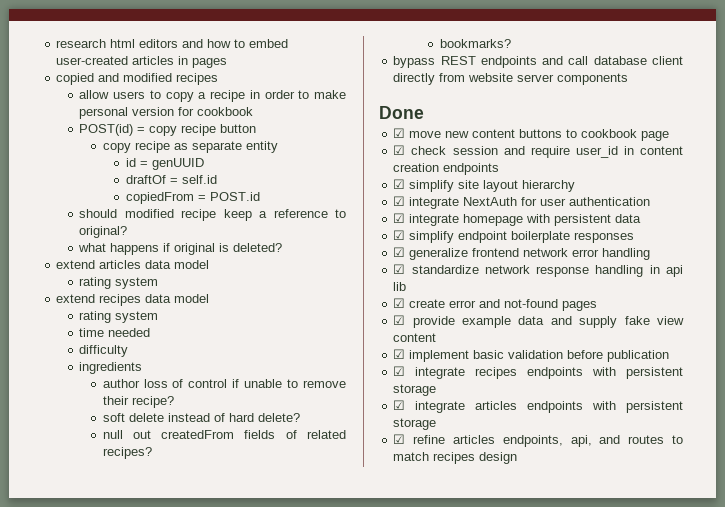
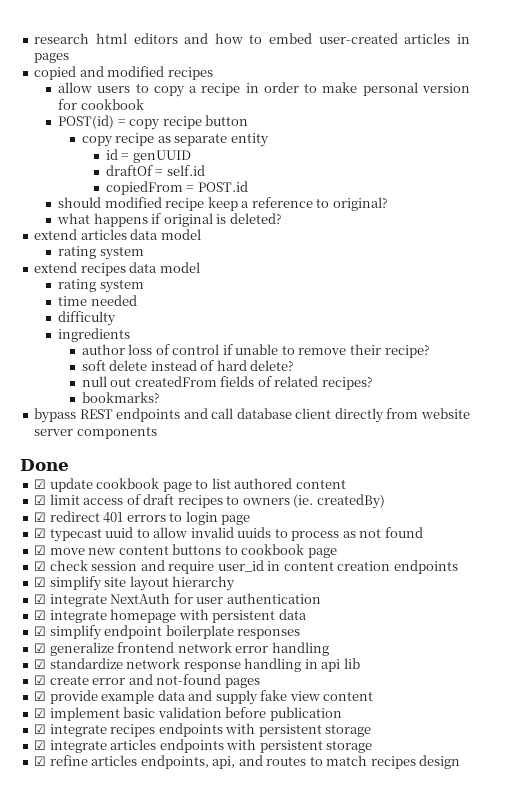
+ ☑ update cookbook page to list authored content
+ ☑ limit access of draft recipes to owners (ie. createdBy)
+ ☑ redirect 401 errors to login page
+ ☑ typecast uuid to allow invalid uuids to process as not found

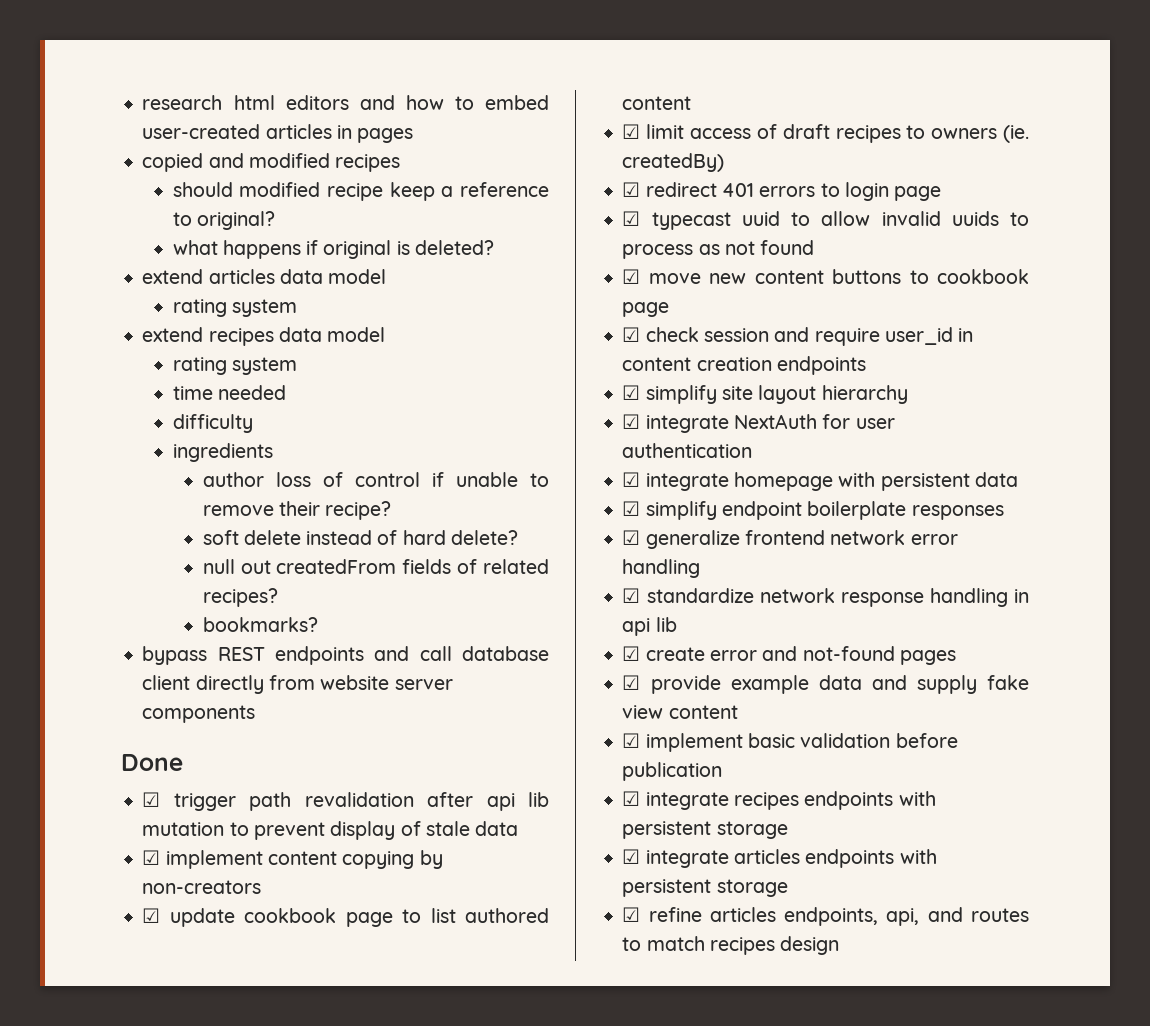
- allow users to copy a recipe in order to make personal version for cookbook
- POST(id) = copy recipe button
- copy recipe as separate entity
- id = genUUID
- draftOf = self.id
- copiedFrom = POST.id
+ ☑ trigger path revalidation after api lib mutation to prevent display of stale data
+ ☑ implement content copying by non-creators

